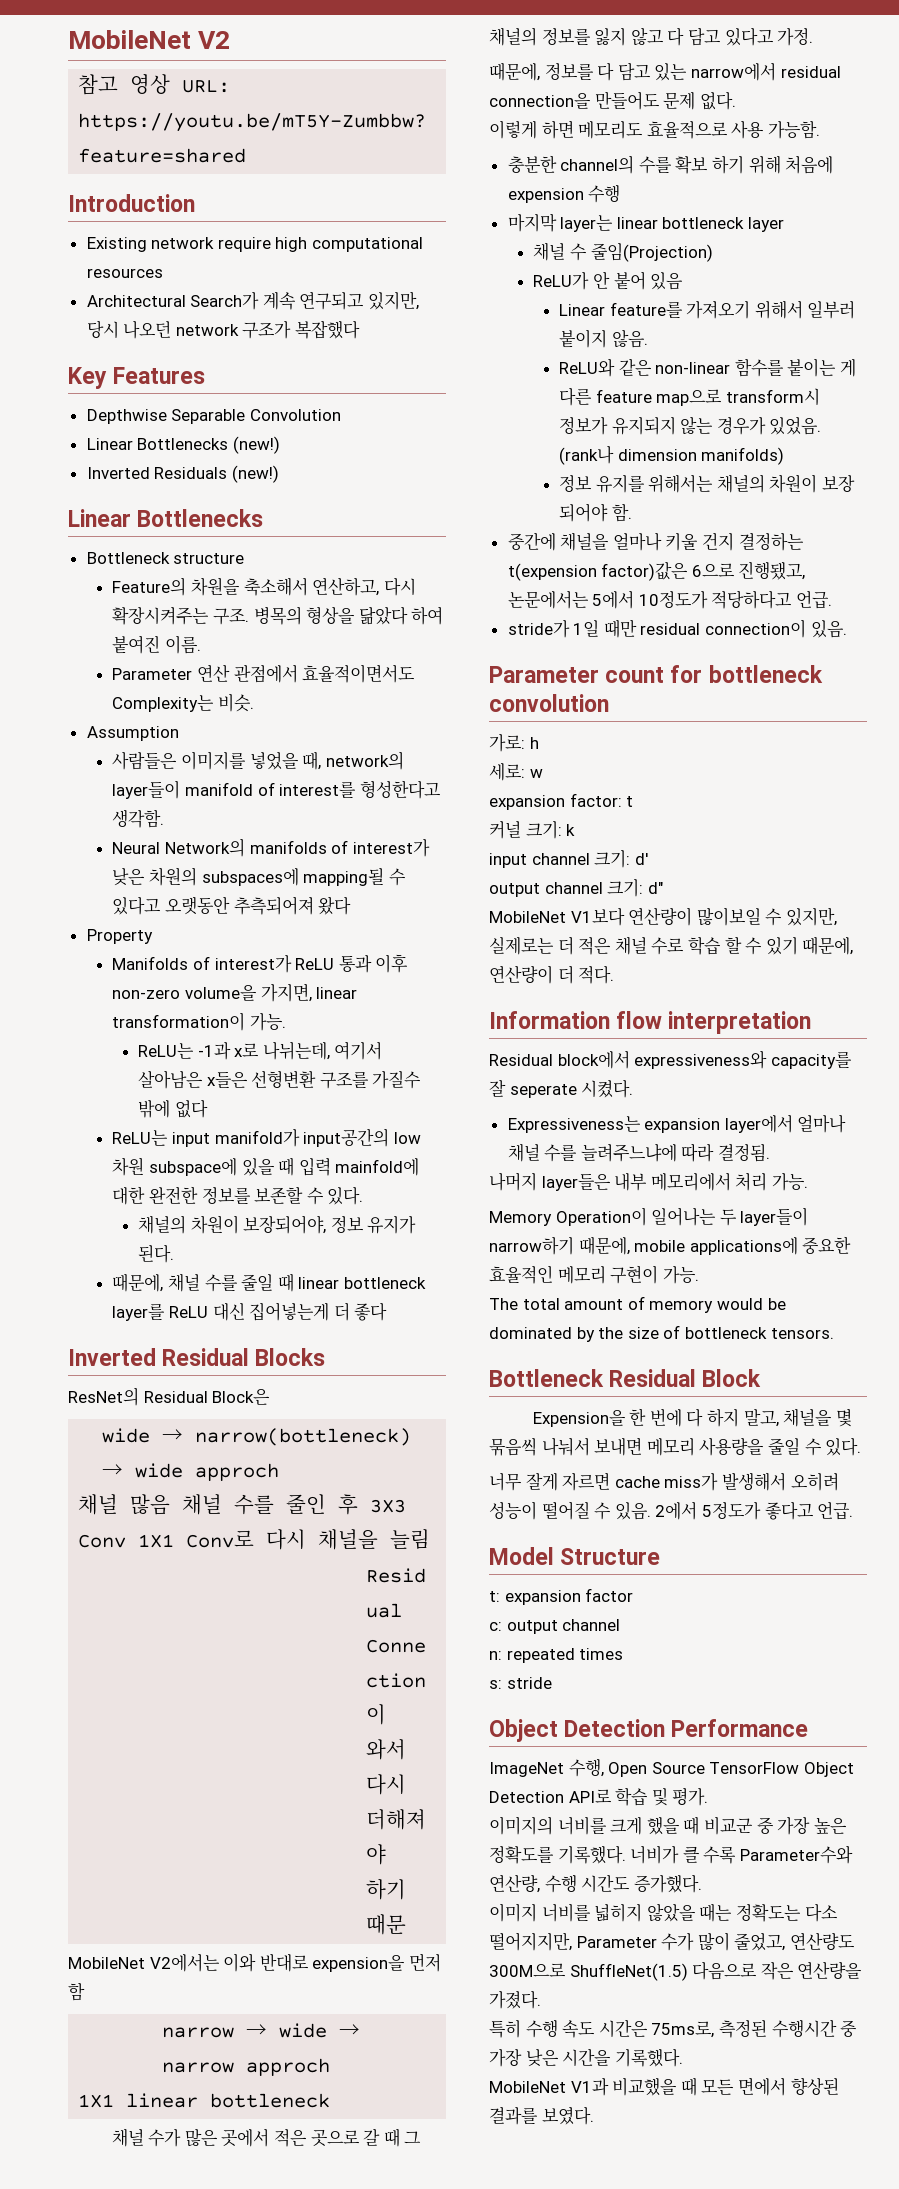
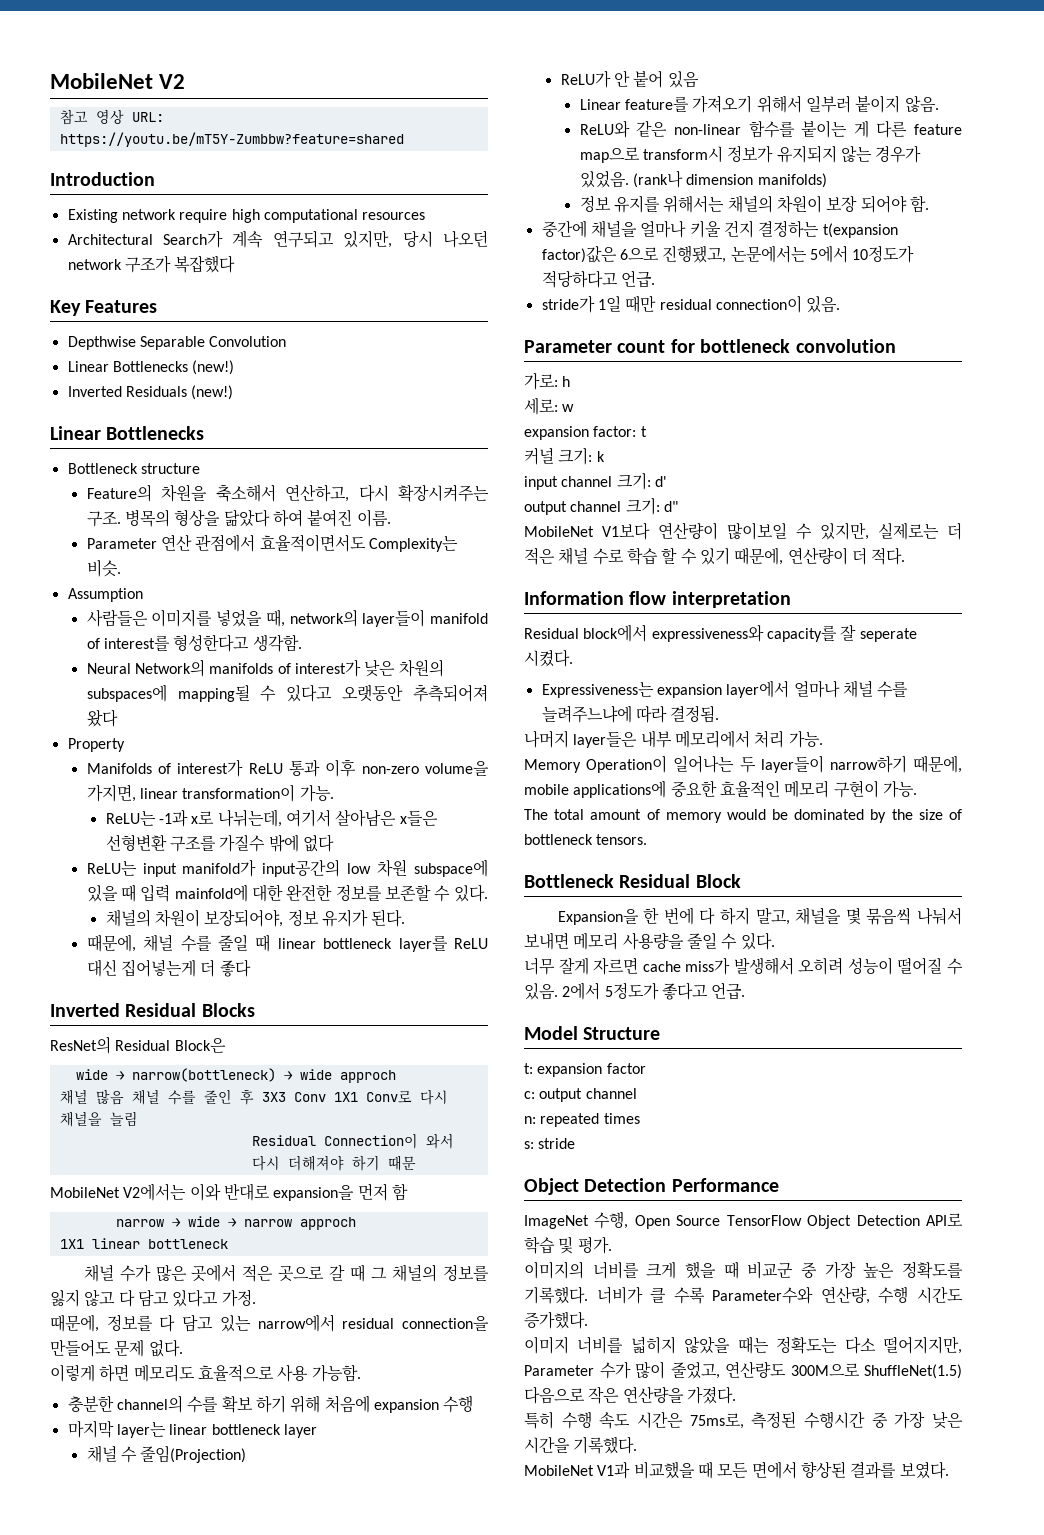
- MobileNet V2에서는 이와 반대로 expension을 먼저 함
+ MobileNet V2에서는 이와 반대로 expansion을 먼저 함
- 충분한 channel의 수를 확보 하기 위해 처음에 expension 수행
+ 충분한 channel의 수를 확보 하기 위해 처음에 expansion 수행
- 중간에 채널을 얼마나 키울 건지 결정하는 t(expension factor)값은 6으로 진행됐고, 논문에서는 5에서 10정도가 적당하다고 언급.
+ 중간에 채널을 얼마나 키울 건지 결정하는 t(expansion factor)값은 6으로 진행됐고, 논문에서는 5에서 10정도가 적당하다고 언급.
- Expension을 한 번에 다 하지 말고, 채널을 몇 묶음씩 나눠서 보내면 메모리 사용량을 줄일 수 있다.
+ Expansion을 한 번에 다 하지 말고, 채널을 몇 묶음씩 나눠서 보내면 메모리 사용량을 줄일 수 있다.

